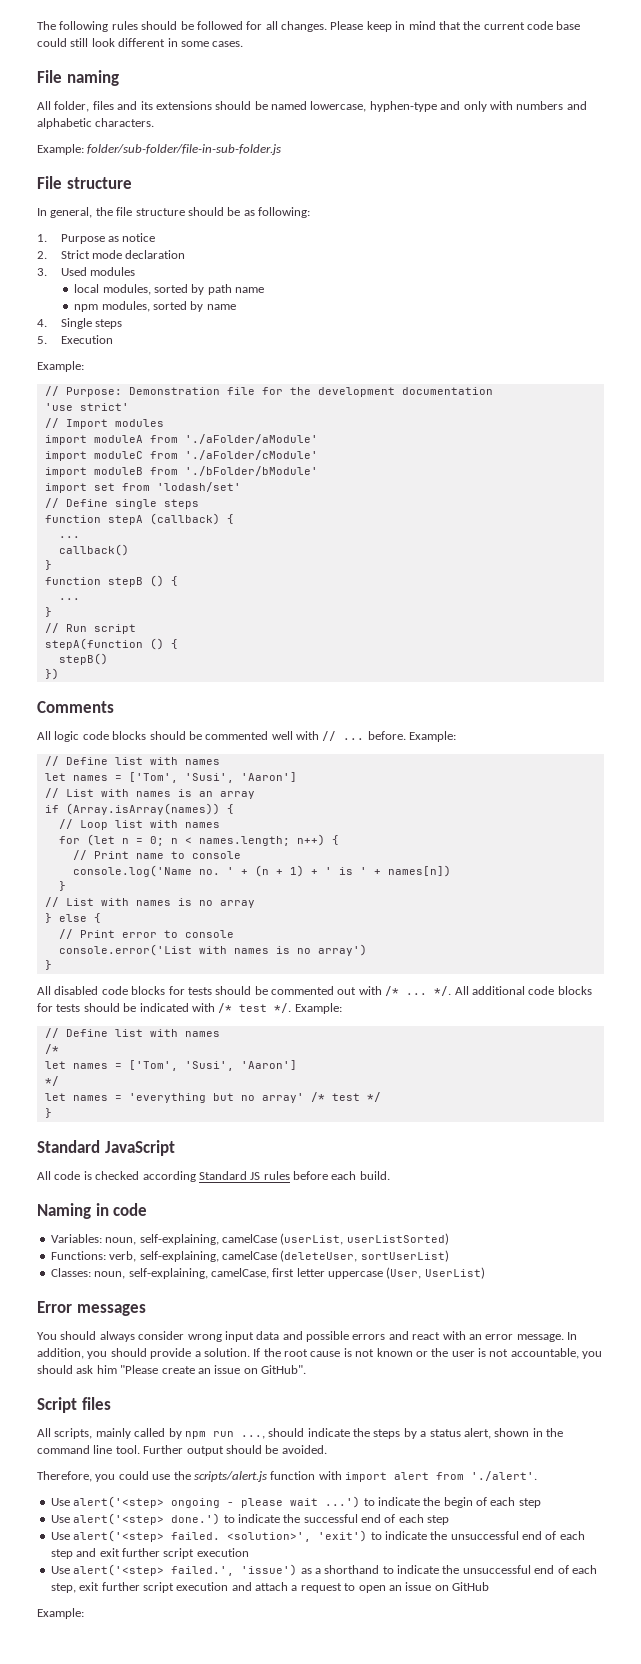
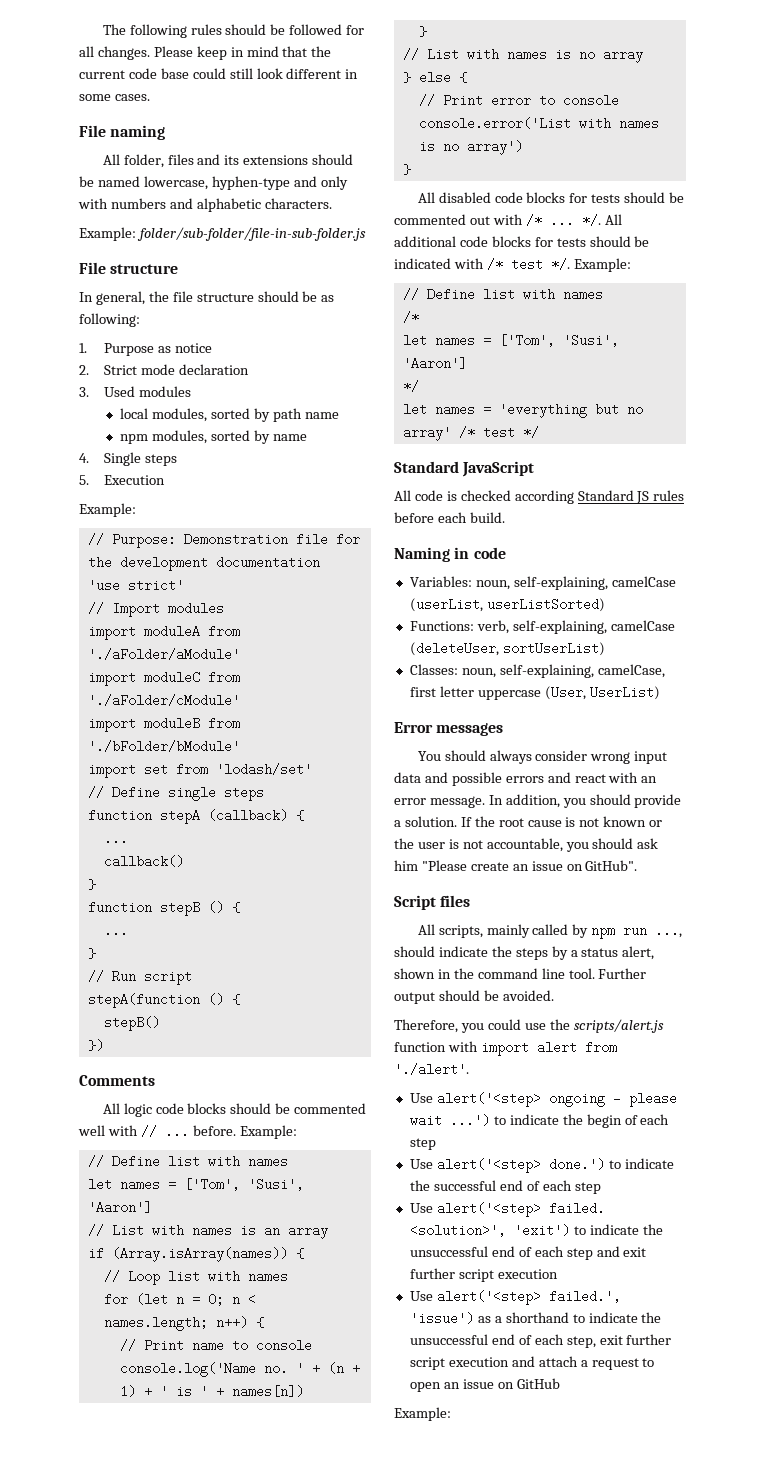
  let names = 'everything but no array' /* test */
- }

